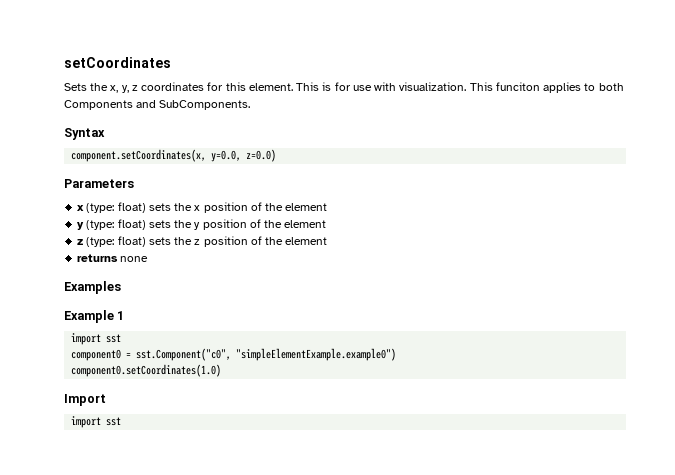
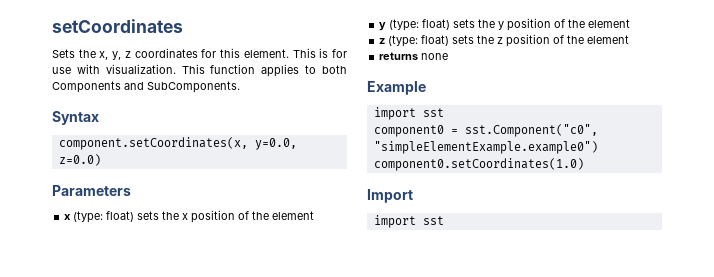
- This funciton applies to both Components and SubComponents.
+ This function applies to both Components and SubComponents.
- Examples
- Example 1
+ Example

